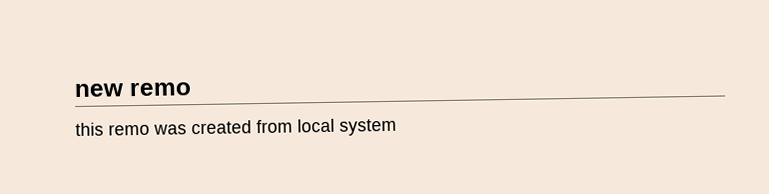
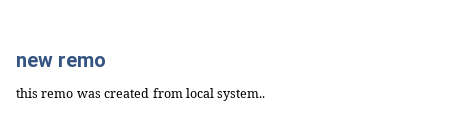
- this remo was created from local system
+ this remo was created from local system..

